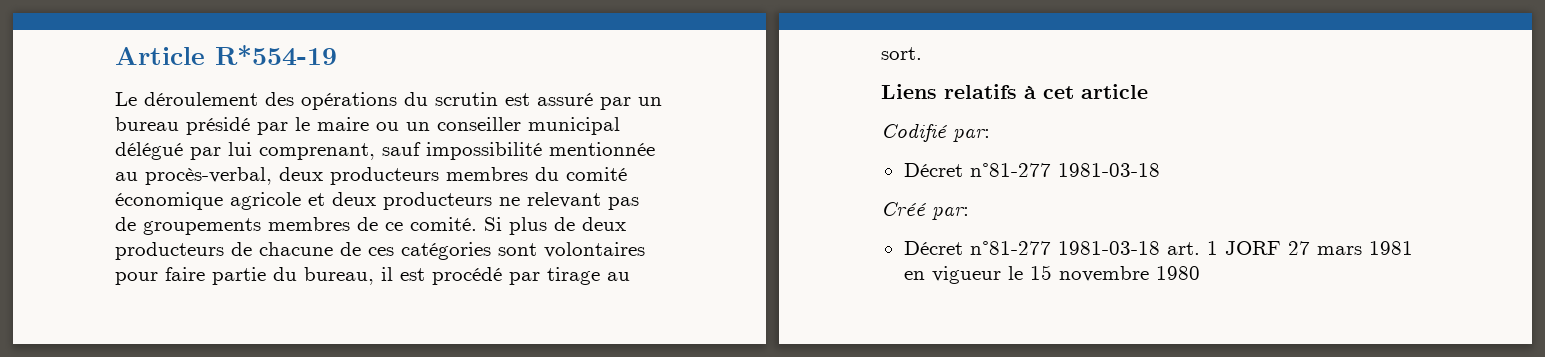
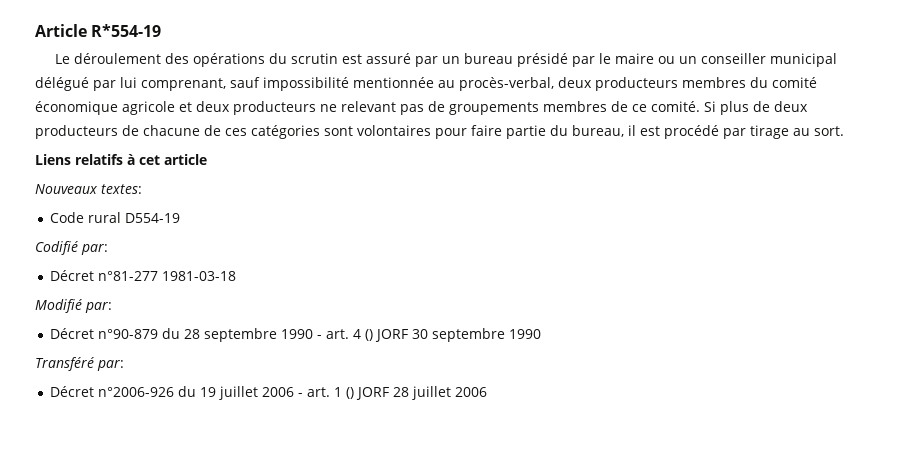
+ Nouveaux textes:
+ Code rural D554-19
- Créé par:
- Décret n°81-277 1981-03-18 art. 1 JORF 27 mars 1981 en vigueur le 15 novembre 1980
+ Modifié par:
+ Décret n°90-879 du 28 septembre 1990 - art. 4 () JORF 30 septembre 1990
+ Transféré par:
+ Décret n°2006-926 du 19 juillet 2006 - art. 1 () JORF 28 juillet 2006

